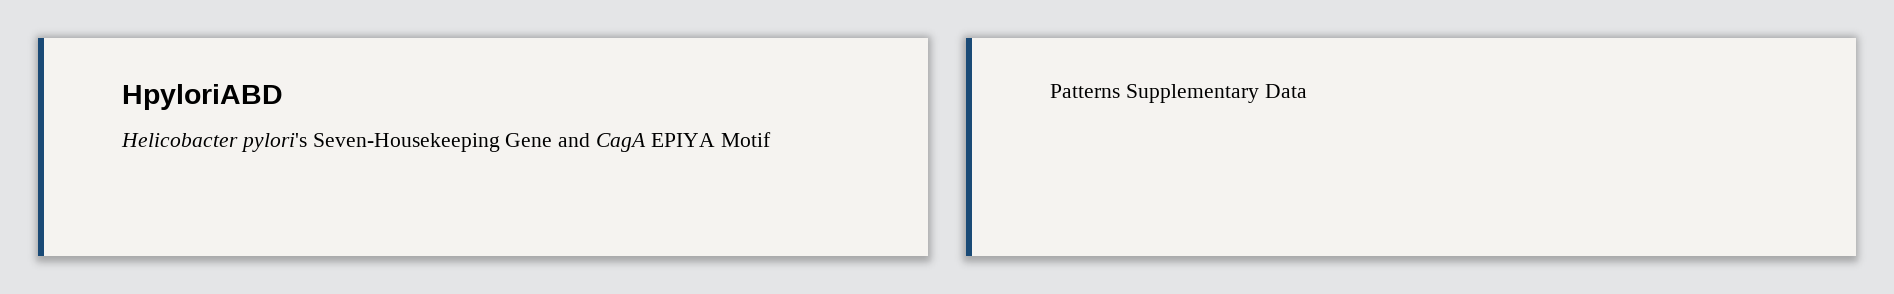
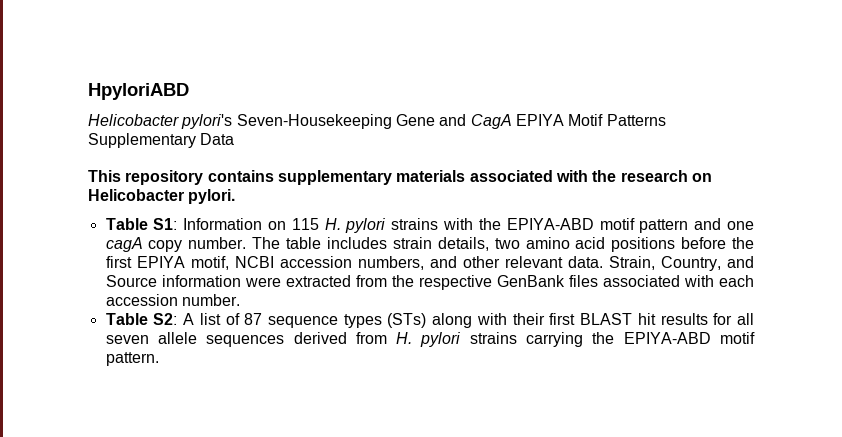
+ This repository contains supplementary materials associated with the research on Helicobacter pylori.
+ Table S1: Information on 115 H. pylori strains with the EPIYA-ABD motif pattern and one cagA copy number. The table includes strain details, two amino acid positions before the first EPIYA motif, NCBI accession numbers, and other relevant data. Strain, Country, and Source information were extracted from the respective GenBank files associated with each accession number.
+ Table S2: A list of 87 sequence types (STs) along with their first BLAST hit results for all seven allele sequences derived from H. pylori strains carrying the EPIYA-ABD motif pattern.

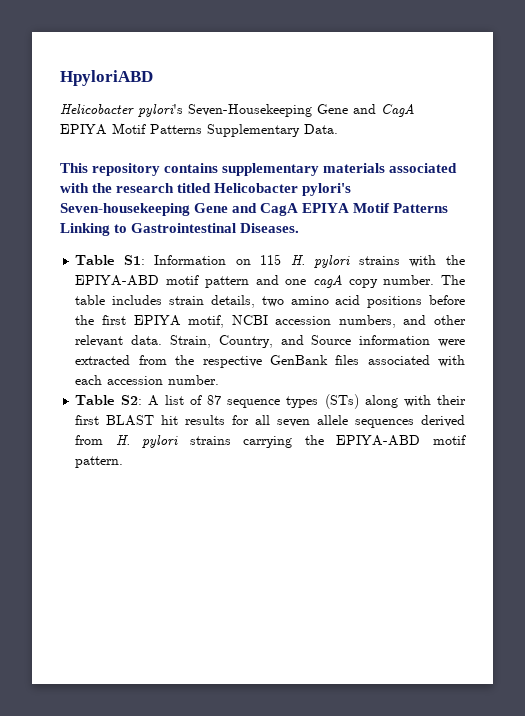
- Helicobacter pylori's Seven-Housekeeping Gene and CagA EPIYA Motif Patterns Supplementary Data
+ Helicobacter pylori's Seven-Housekeeping Gene and CagA EPIYA Motif Patterns Supplementary Data.
- This repository contains supplementary materials associated with the research on Helicobacter pylori.
+ This repository contains supplementary materials associated with the research titled Helicobacter pylori's Seven-housekeeping Gene and CagA EPIYA Motif Patterns Linking to Gastrointestinal Diseases.

